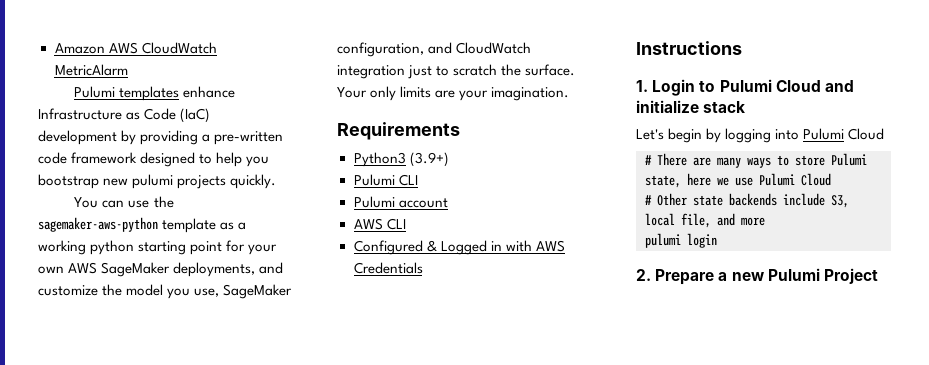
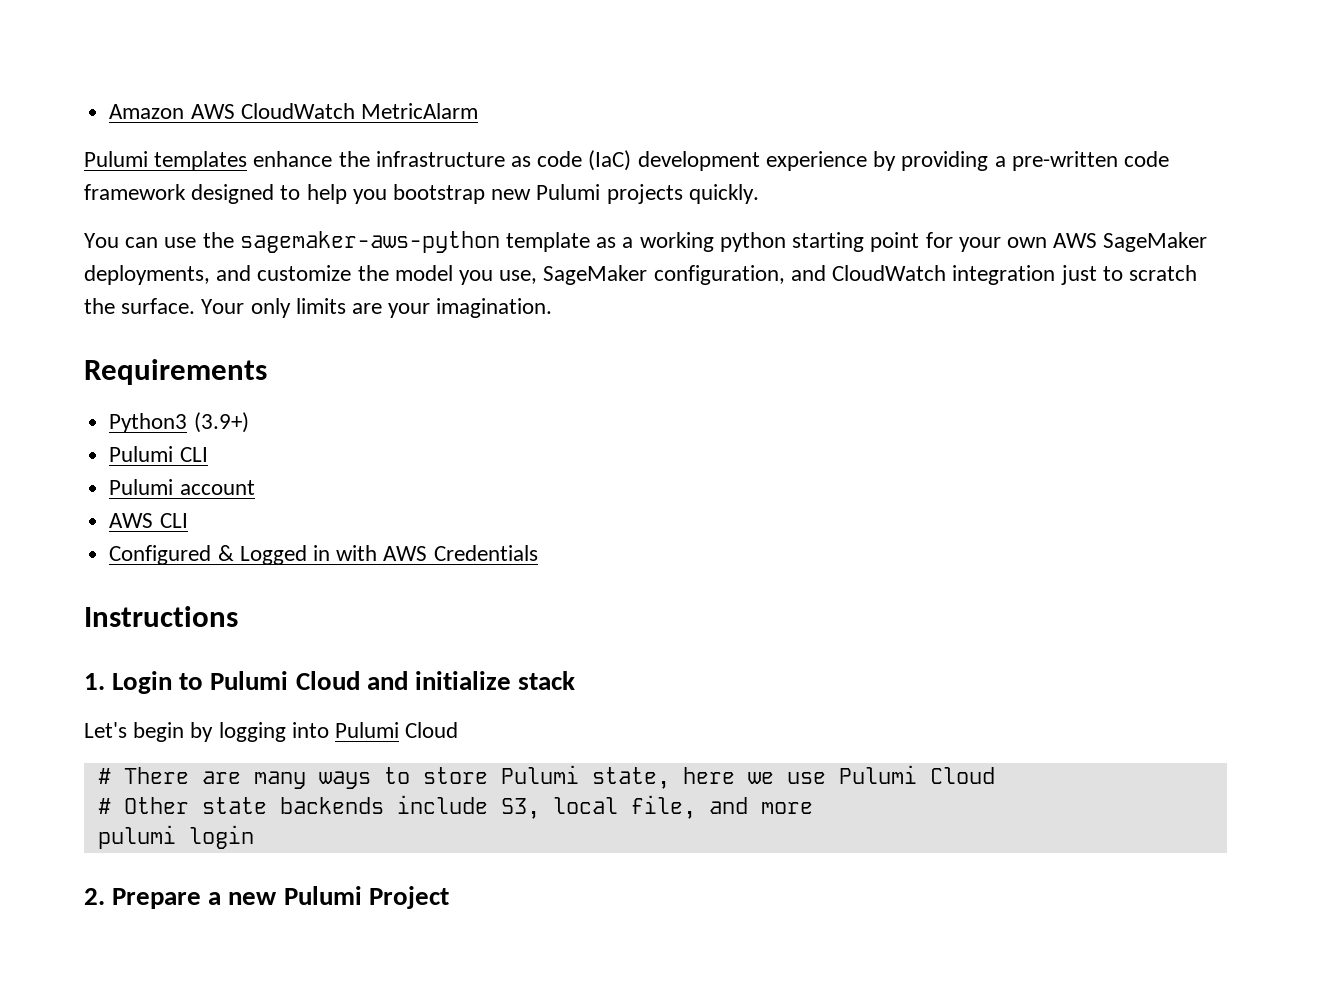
- Pulumi templates enhance Infrastructure as Code (IaC) development by providing a pre-written code framework designed to help you bootstrap new pulumi projects quickly.
+ Pulumi templates enhance the infrastructure as code (IaC) development experience by providing a pre-written code framework designed to help you bootstrap new Pulumi projects quickly.

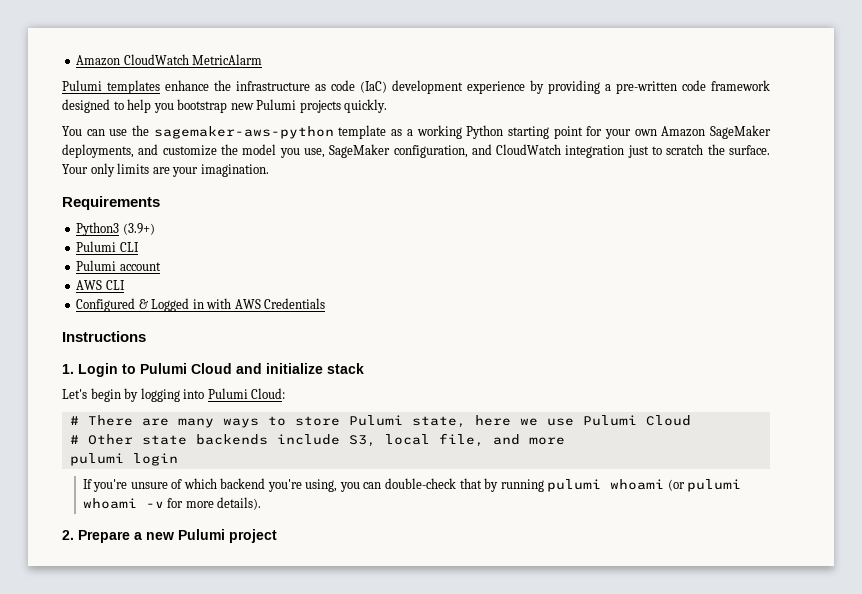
- Amazon AWS CloudWatch MetricAlarm
+ Amazon CloudWatch MetricAlarm
- You can use the sagemaker-aws-python template as a working python starting point for your own AWS SageMaker deployments, and customize the model you use, SageMaker configuration, and CloudWatch integration just to scratch the surface.
+ You can use the sagemaker-aws-python template as a working Python starting point for your own Amazon SageMaker deployments, and customize the model you use, SageMaker configuration, and CloudWatch integration just to scratch the surface.
- Let's begin by logging into Pulumi Cloud
+ Let's begin by logging into Pulumi Cloud:
+ If you're unsure of which backend you're using, you can double-check that by running pulumi whoami (or pulumi whoami -v for more details).
- 2. Prepare a new Pulumi Project
+ 2. Prepare a new Pulumi project

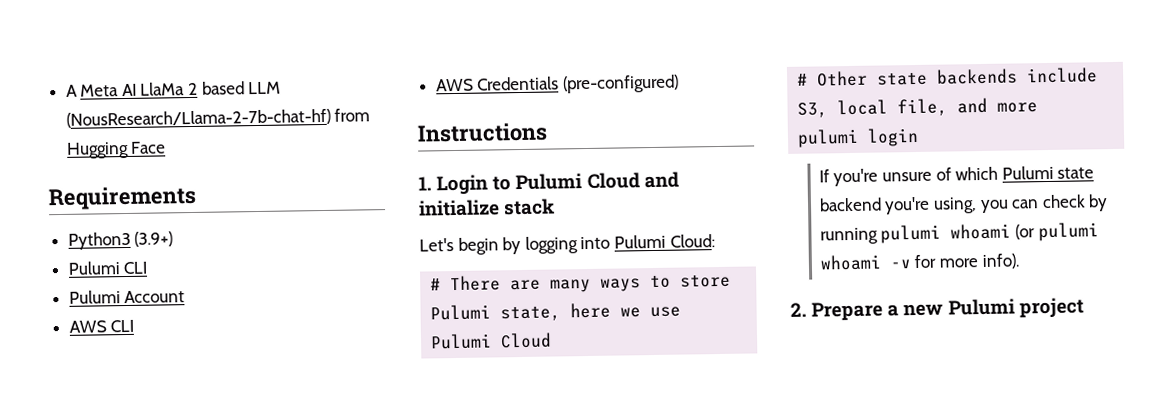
- Amazon CloudWatch MetricAlarm
- Pulumi templates enhance the infrastructure as code (IaC) development experience by providing a pre-written code framework designed to help you bootstrap new Pulumi projects quickly.
- You can use the sagemaker-aws-python template as a working Python starting point for your own Amazon SageMaker deployments, and customize the model you use, SageMaker configuration, and CloudWatch integration just to scratch the surface. Your only limits are your imagination.
+ A Meta AI LlaMa 2 based LLM (NousResearch/Llama-2-7b-chat-hf) from Hugging Face
- Pulumi account
+ Pulumi Account
- Configured & Logged in with AWS Credentials
+ AWS Credentials (pre-configured)
- If you're unsure of which backend you're using, you can double-check that by running pulumi whoami (or pulumi whoami -v for more details).
+ If you're unsure of which Pulumi state backend you're using, you can check by running pulumi whoami (or pulumi whoami -v for more info).

